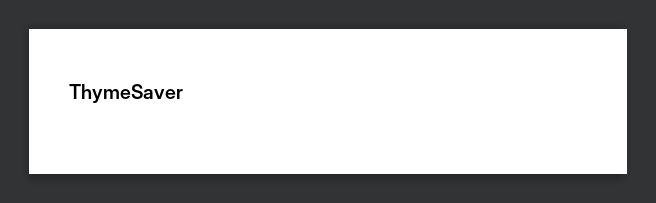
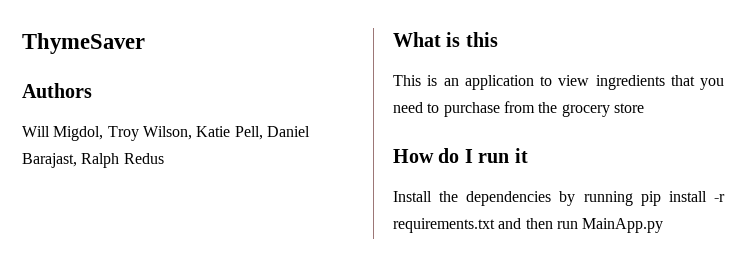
+ Authors
+ Will Migdol, Troy Wilson, Katie Pell, Daniel Barajast, Ralph Redus
+ What is this
+ This is an application to view ingredients that you need to purchase from the grocery store
+ How do I run it
+ Install the dependencies by running pip install -r requirements.txt and then run MainApp.py

